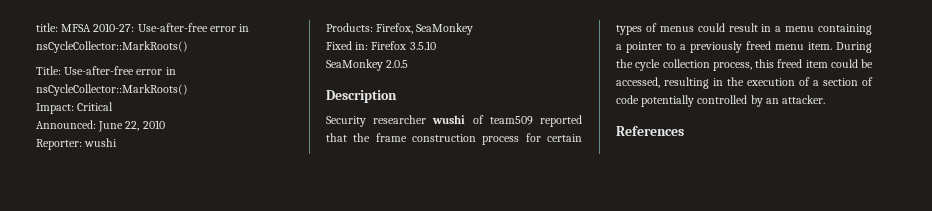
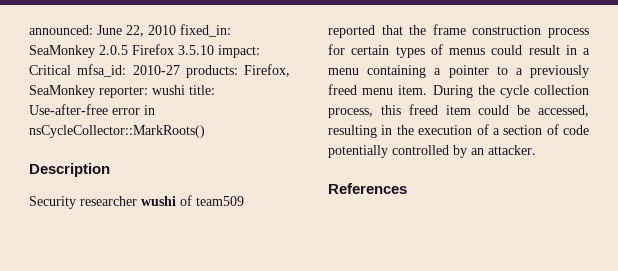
- title: MFSA 2010-27: Use-after-free error in nsCycleCollector::MarkRoots()
- Title: Use-after-free error in nsCycleCollector::MarkRoots()
- Impact: Critical
- Announced: June 22, 2010
- Reporter: wushi
- Products: Firefox, SeaMonkey
- Fixed in: Firefox 3.5.10
- SeaMonkey 2.0.5
+ announced: June 22, 2010 fixed_in: SeaMonkey 2.0.5 Firefox 3.5.10 impact: Critical mfsa_id: 2010-27 products: Firefox, SeaMonkey reporter: wushi title: Use-after-free error in nsCycleCollector::MarkRoots()

